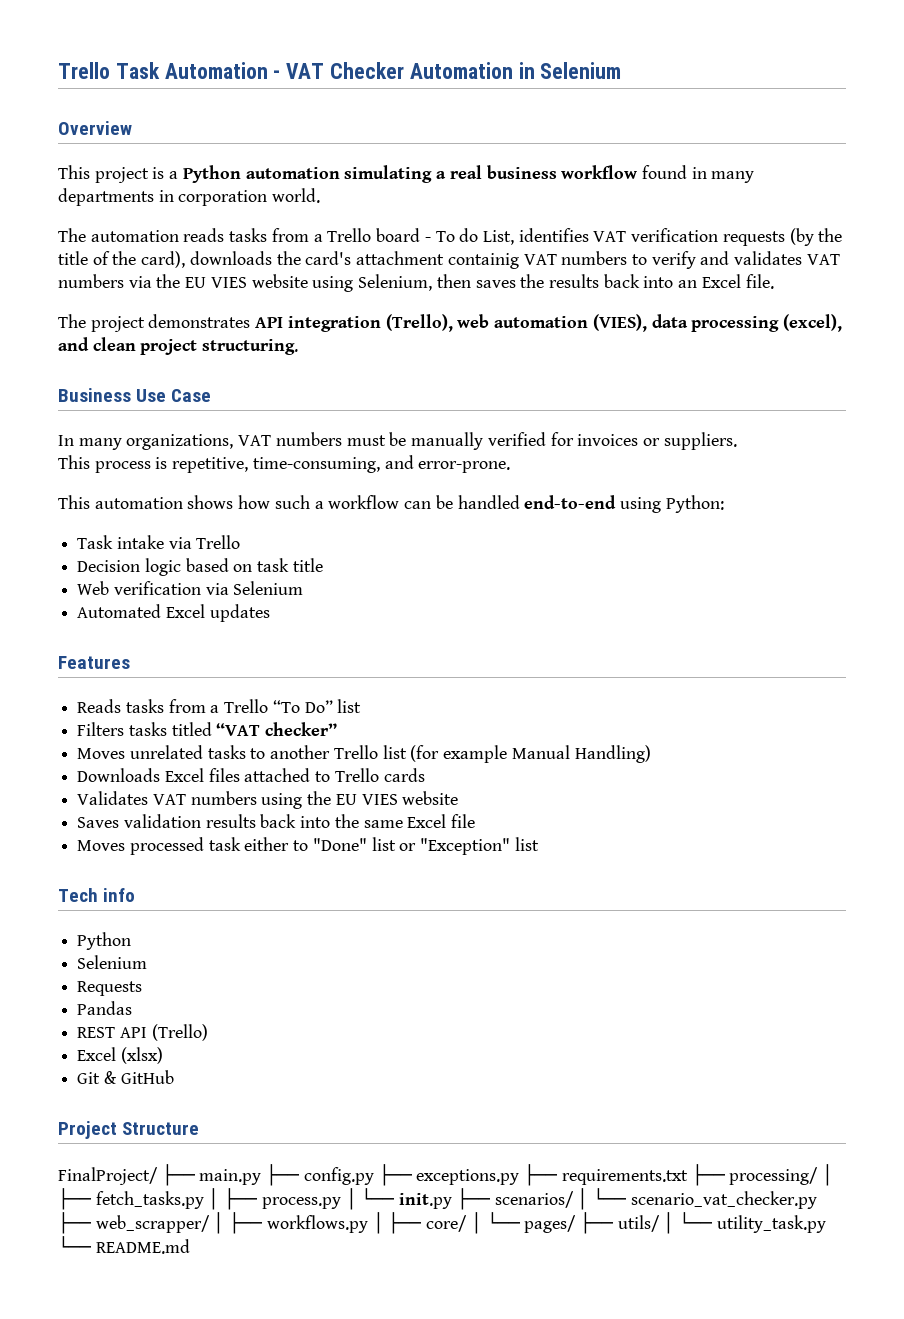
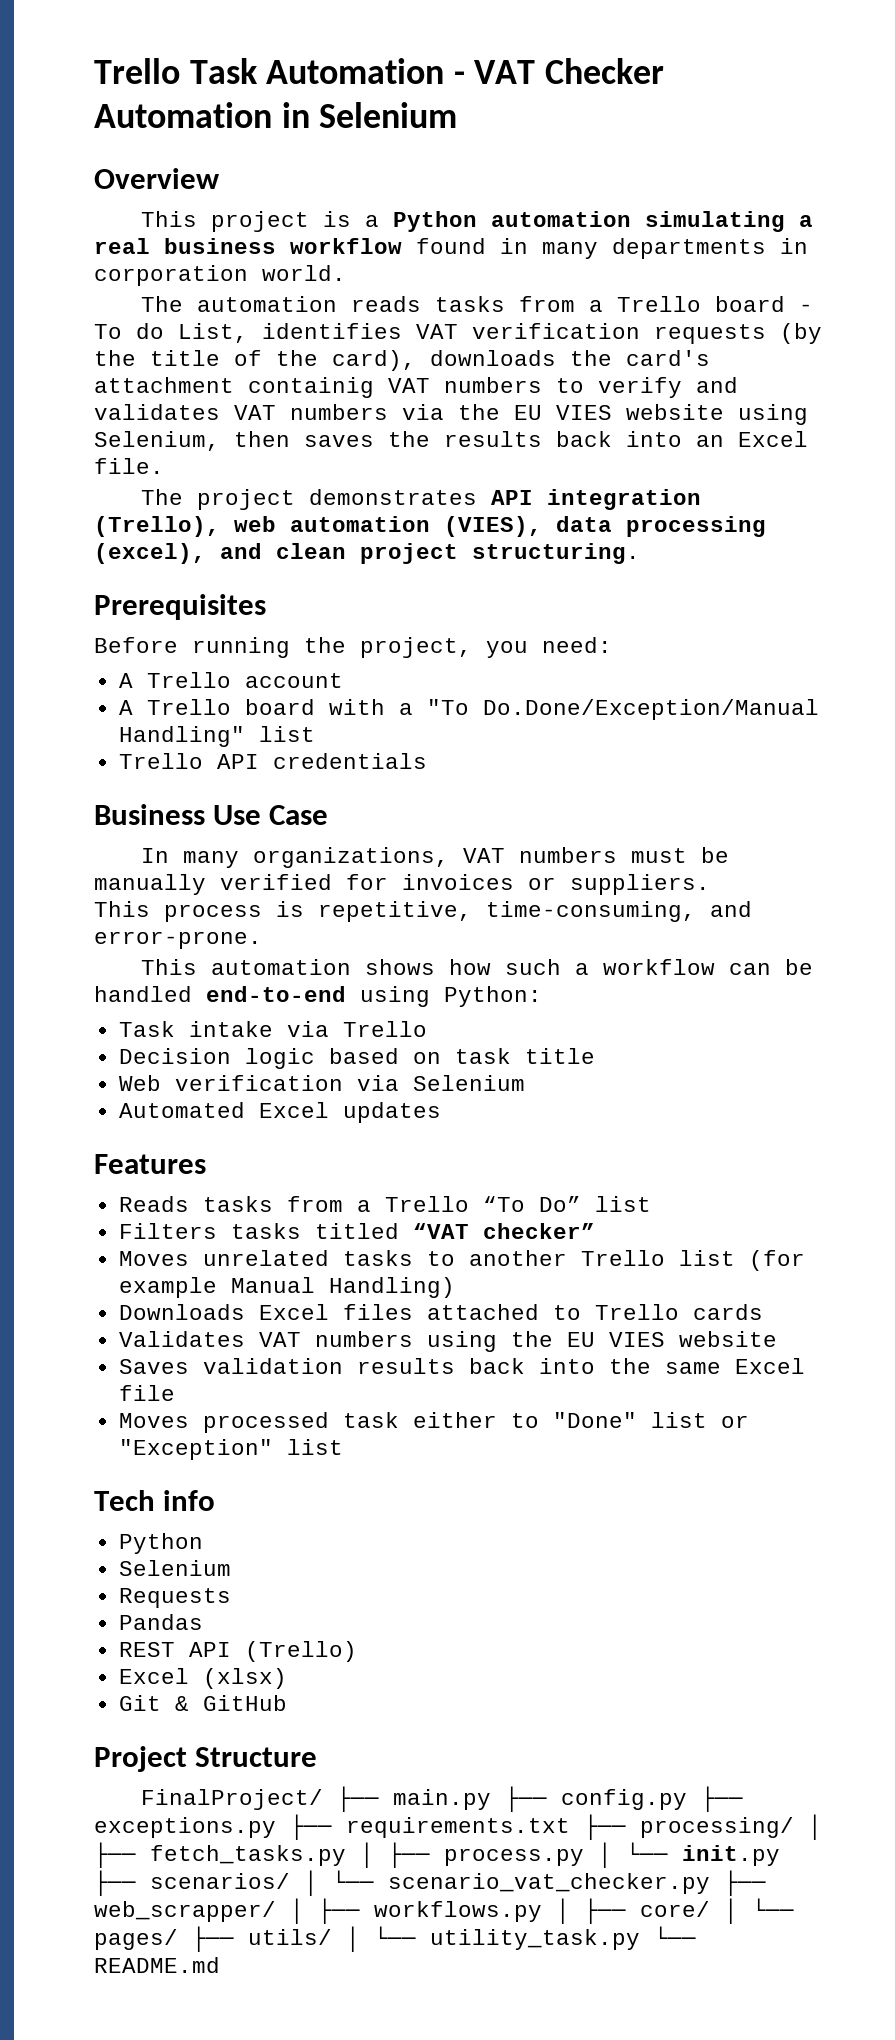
+ Prerequisites
+ Before running the project, you need:
+ A Trello account
+ A Trello board with a "To Do.Done/Exception/Manual Handling" list
+ Trello API credentials

